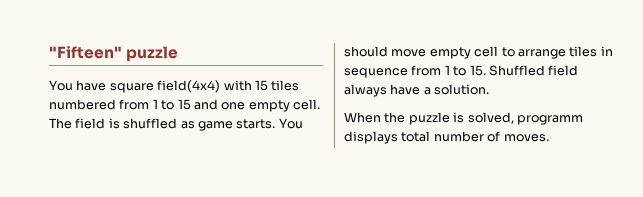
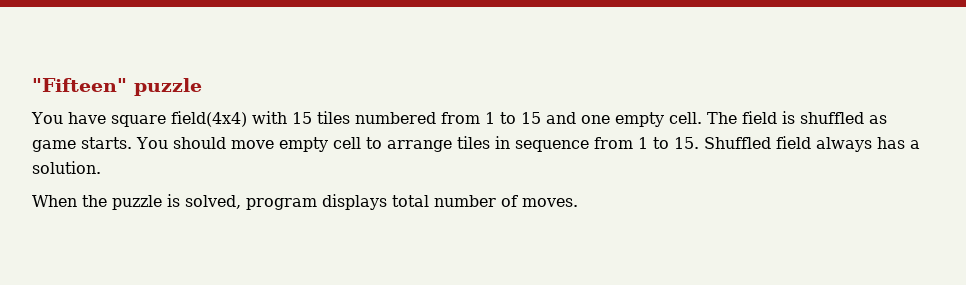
- You should move empty cell to arrange tiles in sequence from 1 to 15. Shuffled field always have a solution.
+ You should move empty cell to arrange tiles in sequence from 1 to 15. Shuffled field always has a solution.
- When the puzzle is solved, programm displays total number of moves.
+ When the puzzle is solved, program displays total number of moves.

